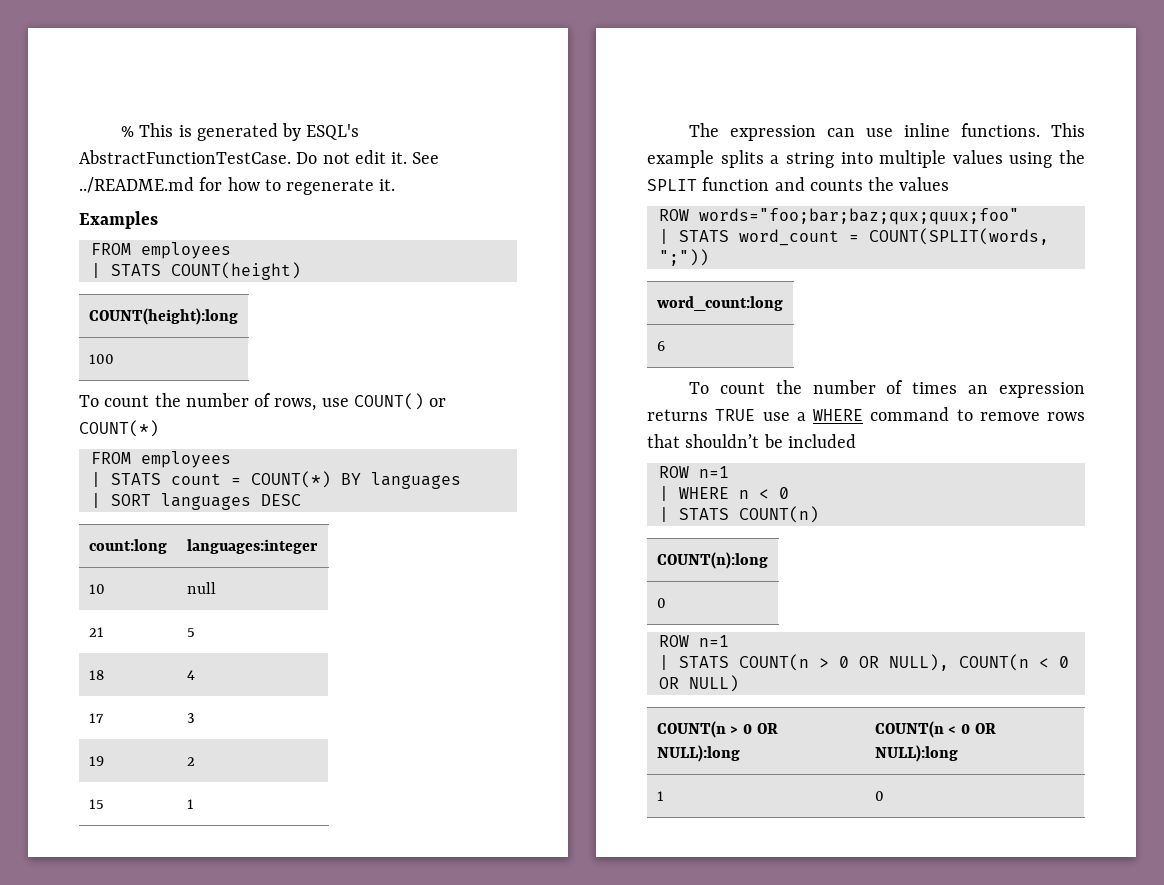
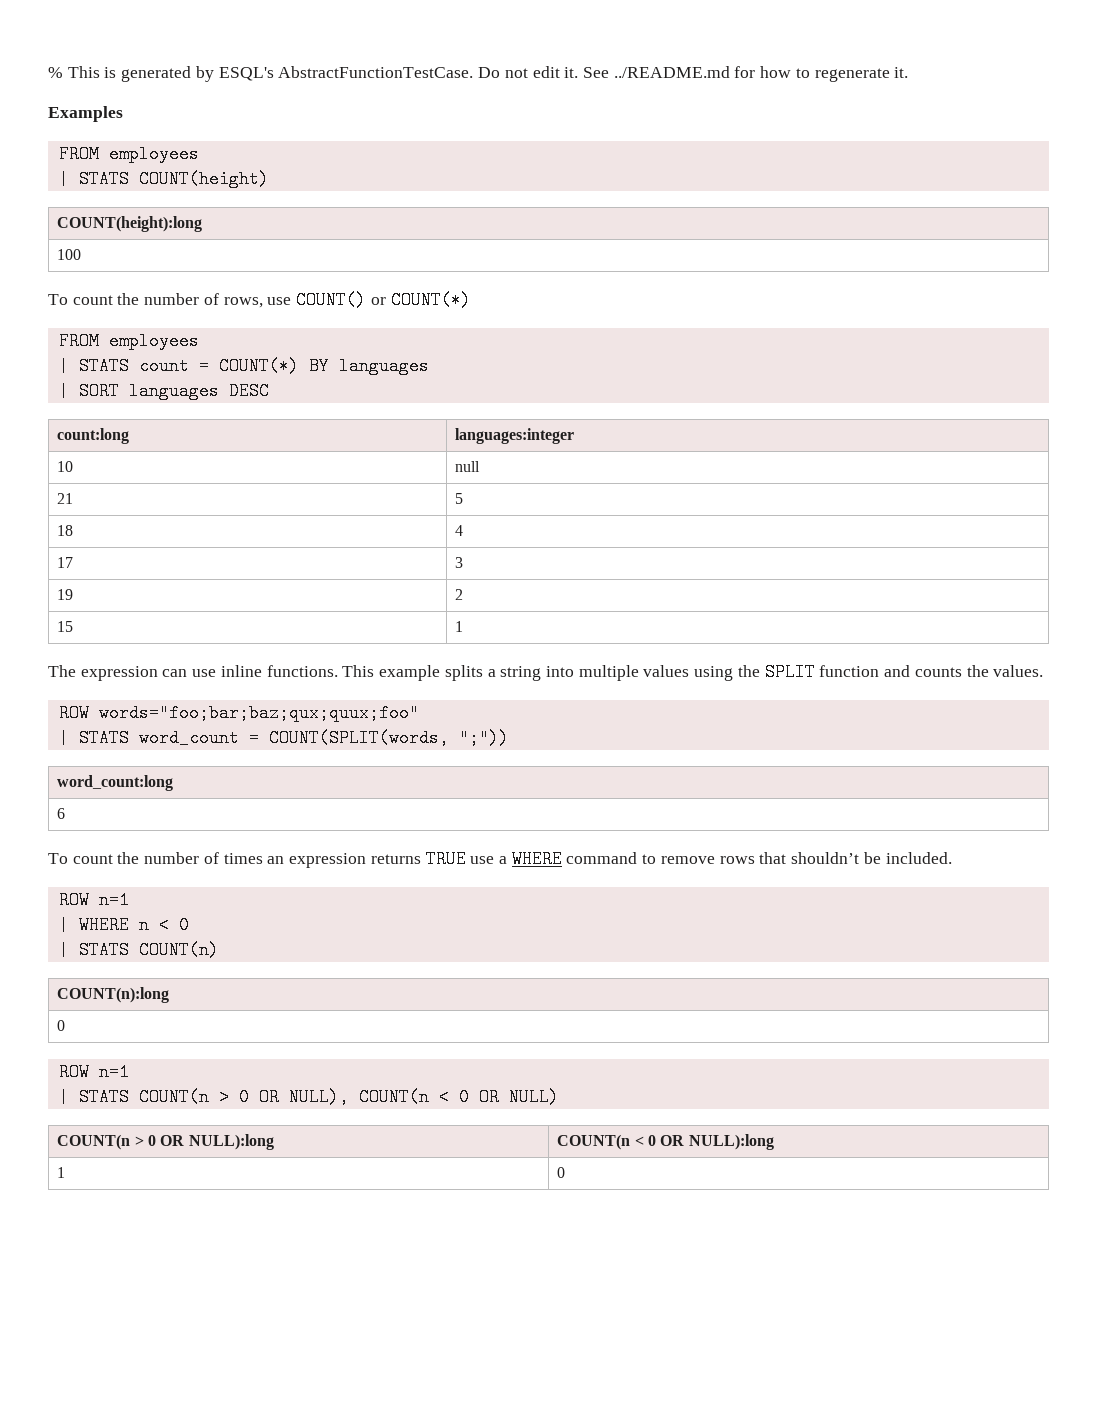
- This example splits a string into multiple values using the SPLIT function and counts the values
+ This example splits a string into multiple values using the SPLIT function and counts the values.
- To count the number of times an expression returns TRUE use a WHERE command to remove rows that shouldn’t be included
+ To count the number of times an expression returns TRUE use a WHERE command to remove rows that shouldn’t be included.

